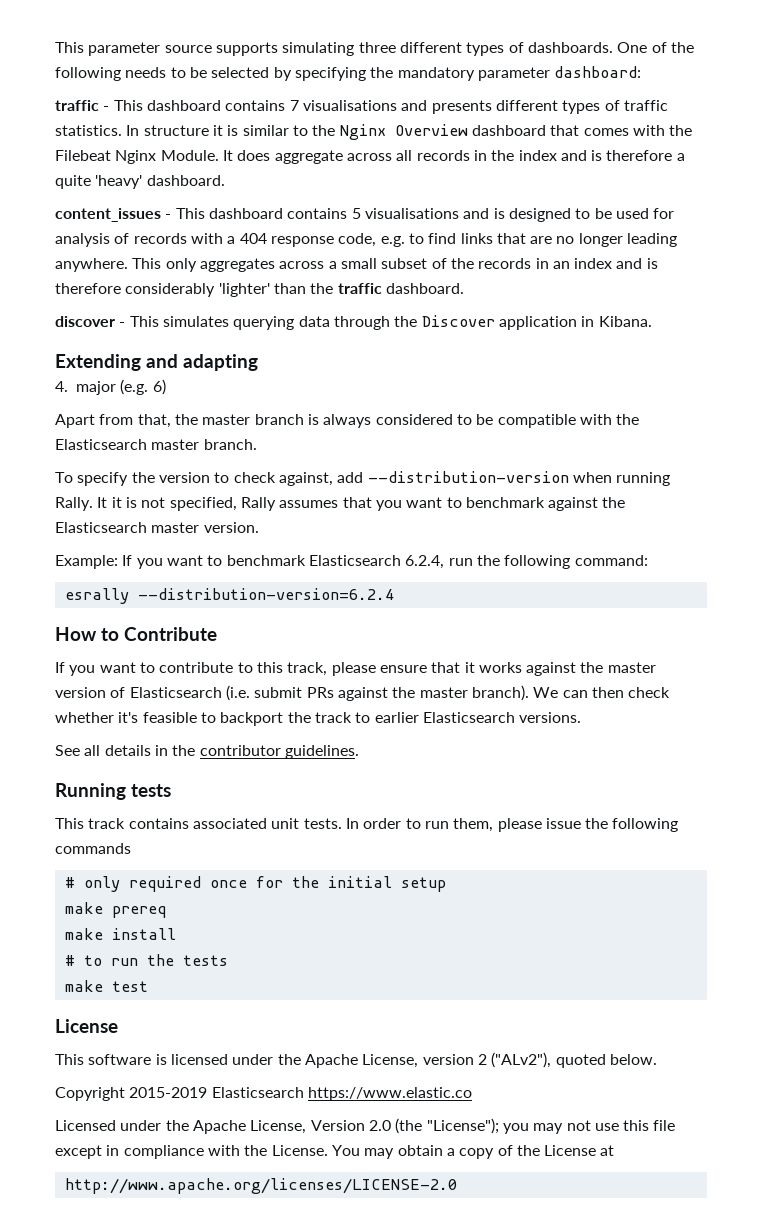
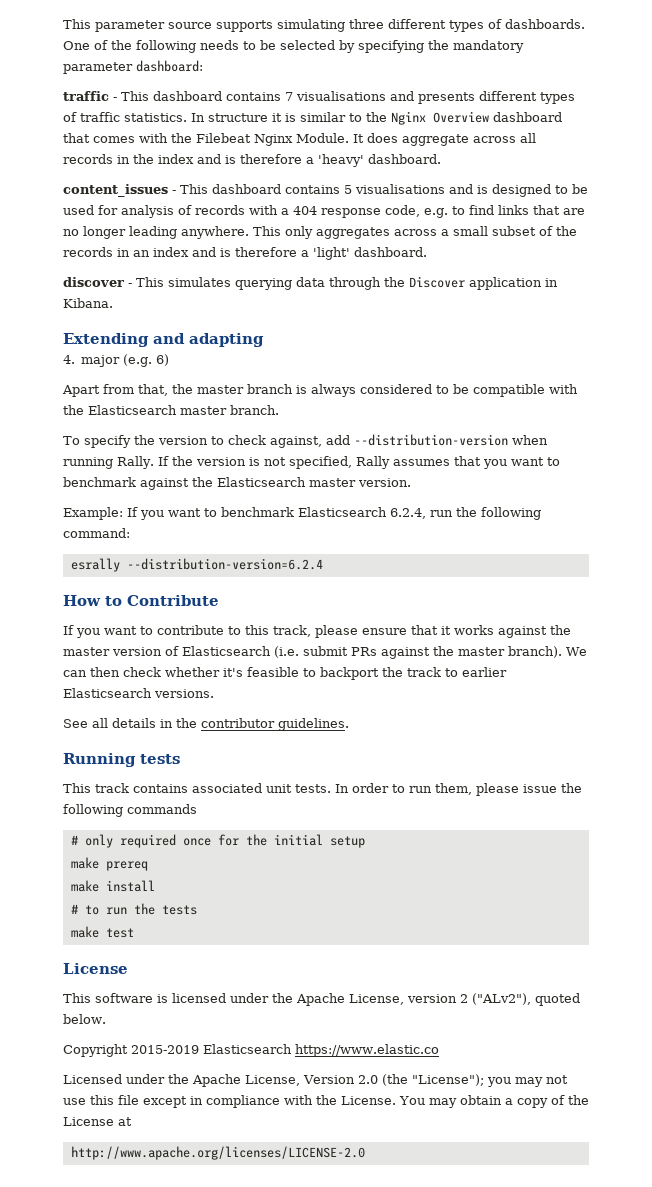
- It does aggregate across all records in the index and is therefore a quite 'heavy' dashboard.
+ It does aggregate across all records in the index and is therefore a 'heavy' dashboard.
- This only aggregates across a small subset of the records in an index and is therefore considerably 'lighter' than the traffic dashboard.
+ This only aggregates across a small subset of the records in an index and is therefore a 'light' dashboard.
- It it is not specified, Rally assumes that you want to benchmark against the Elasticsearch master version.
+ If the version is not specified, Rally assumes that you want to benchmark against the Elasticsearch master version.

